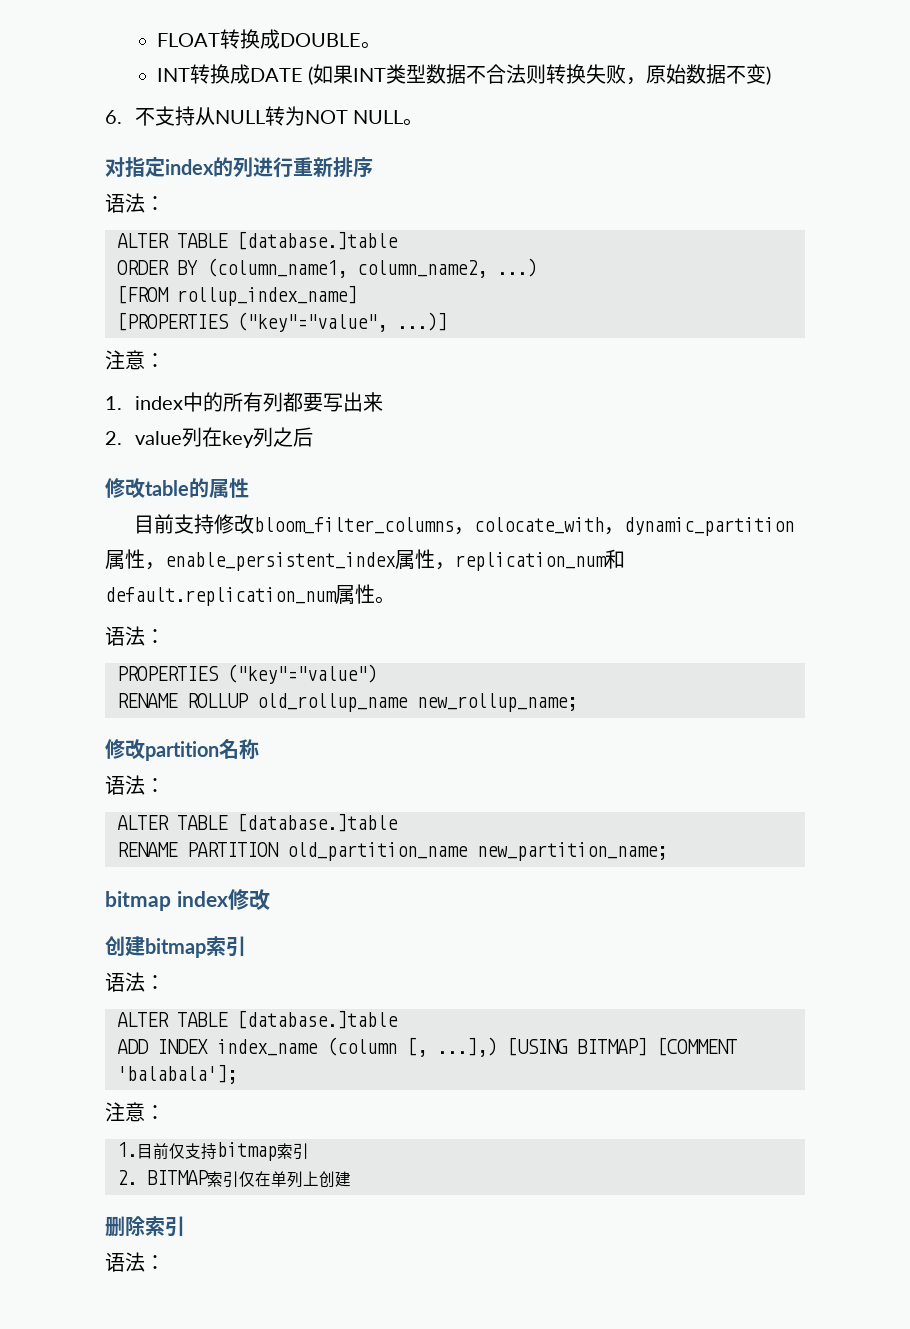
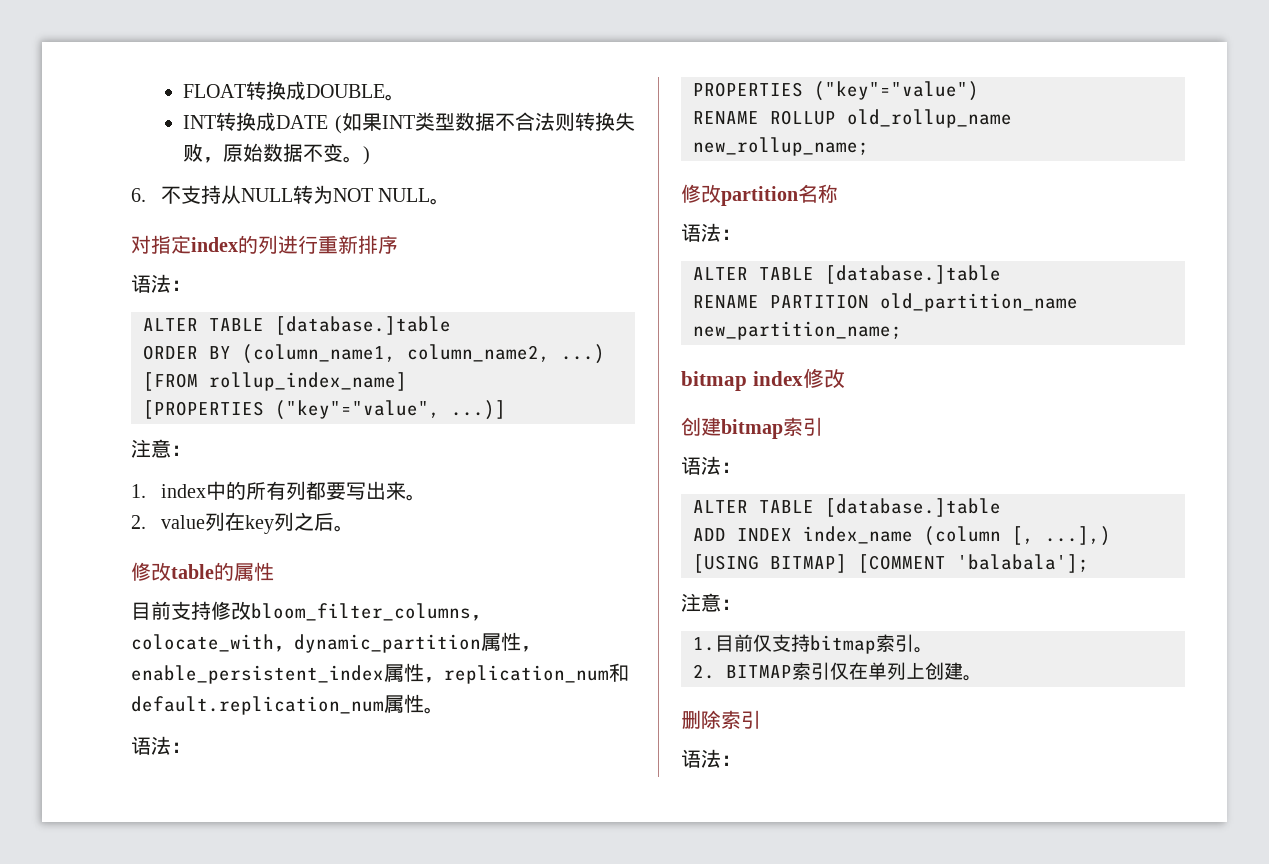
- INT转换成DATE (如果INT类型数据不合法则转换失败，原始数据不变)
+ INT转换成DATE (如果INT类型数据不合法则转换失败，原始数据不变。)
- 1. index中的所有列都要写出来
+ 1. index中的所有列都要写出来。
- 2. value列在key列之后
+ 2. value列在key列之后。
- 1.目前仅支持bitmap索引
+ 1.目前仅支持bitmap索引。
- 2. BITMAP索引仅在单列上创建
+ 2. BITMAP索引仅在单列上创建。

